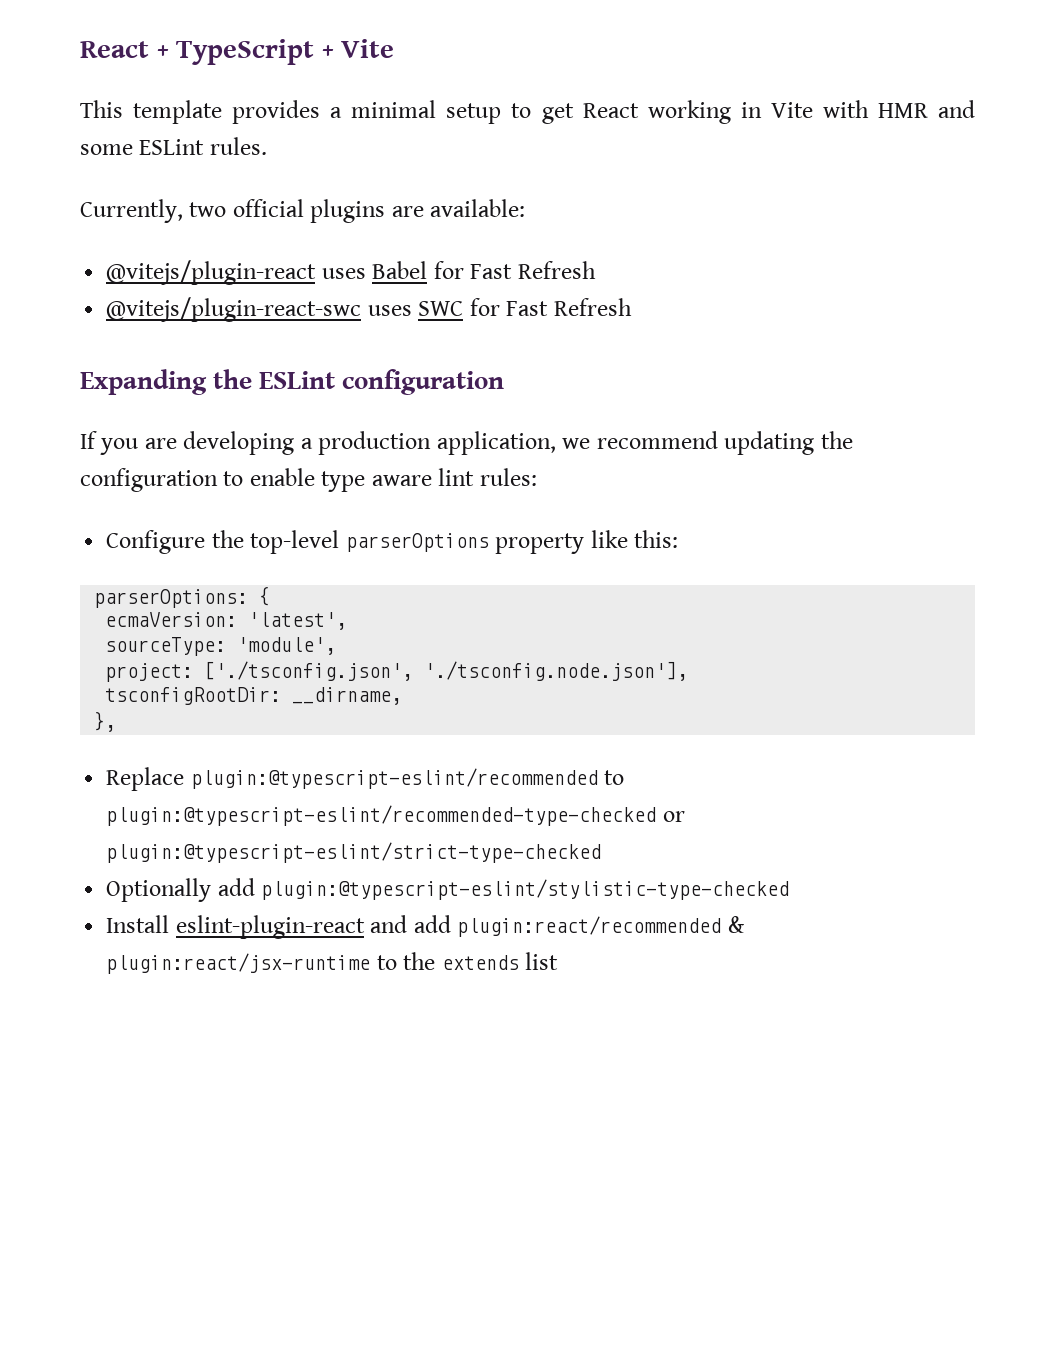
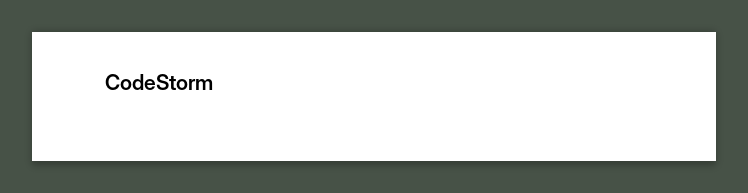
- React + TypeScript + Vite
- This template provides a minimal setup to get React working in Vite with HMR and some ESLint rules.
- Currently, two official plugins are available:
- @vitejs/plugin-react uses Babel for Fast Refresh
- @vitejs/plugin-react-swc uses SWC for Fast Refresh
- Expanding the ESLint configuration
- If you are developing a production application, we recommend updating the configuration to enable type aware lint rules:
- Configure the top-level parserOptions property like this:
- parserOptions: {
- ecmaVersion: 'latest',
- sourceType: 'module',
- project: ['./tsconfig.json', './tsconfig.node.json'],
- tsconfigRootDir: __dirname,
- },
- Replace plugin:@typescript-eslint/recommended to plugin:@typescript-eslint/recommended-type-checked or plugin:@typescript-eslint/strict-type-checked
- Optionally add plugin:@typescript-eslint/stylistic-type-checked
- Install eslint-plugin-react and add plugin:react/recommended & plugin:react/jsx-runtime to the extends list
+ CodeStorm

